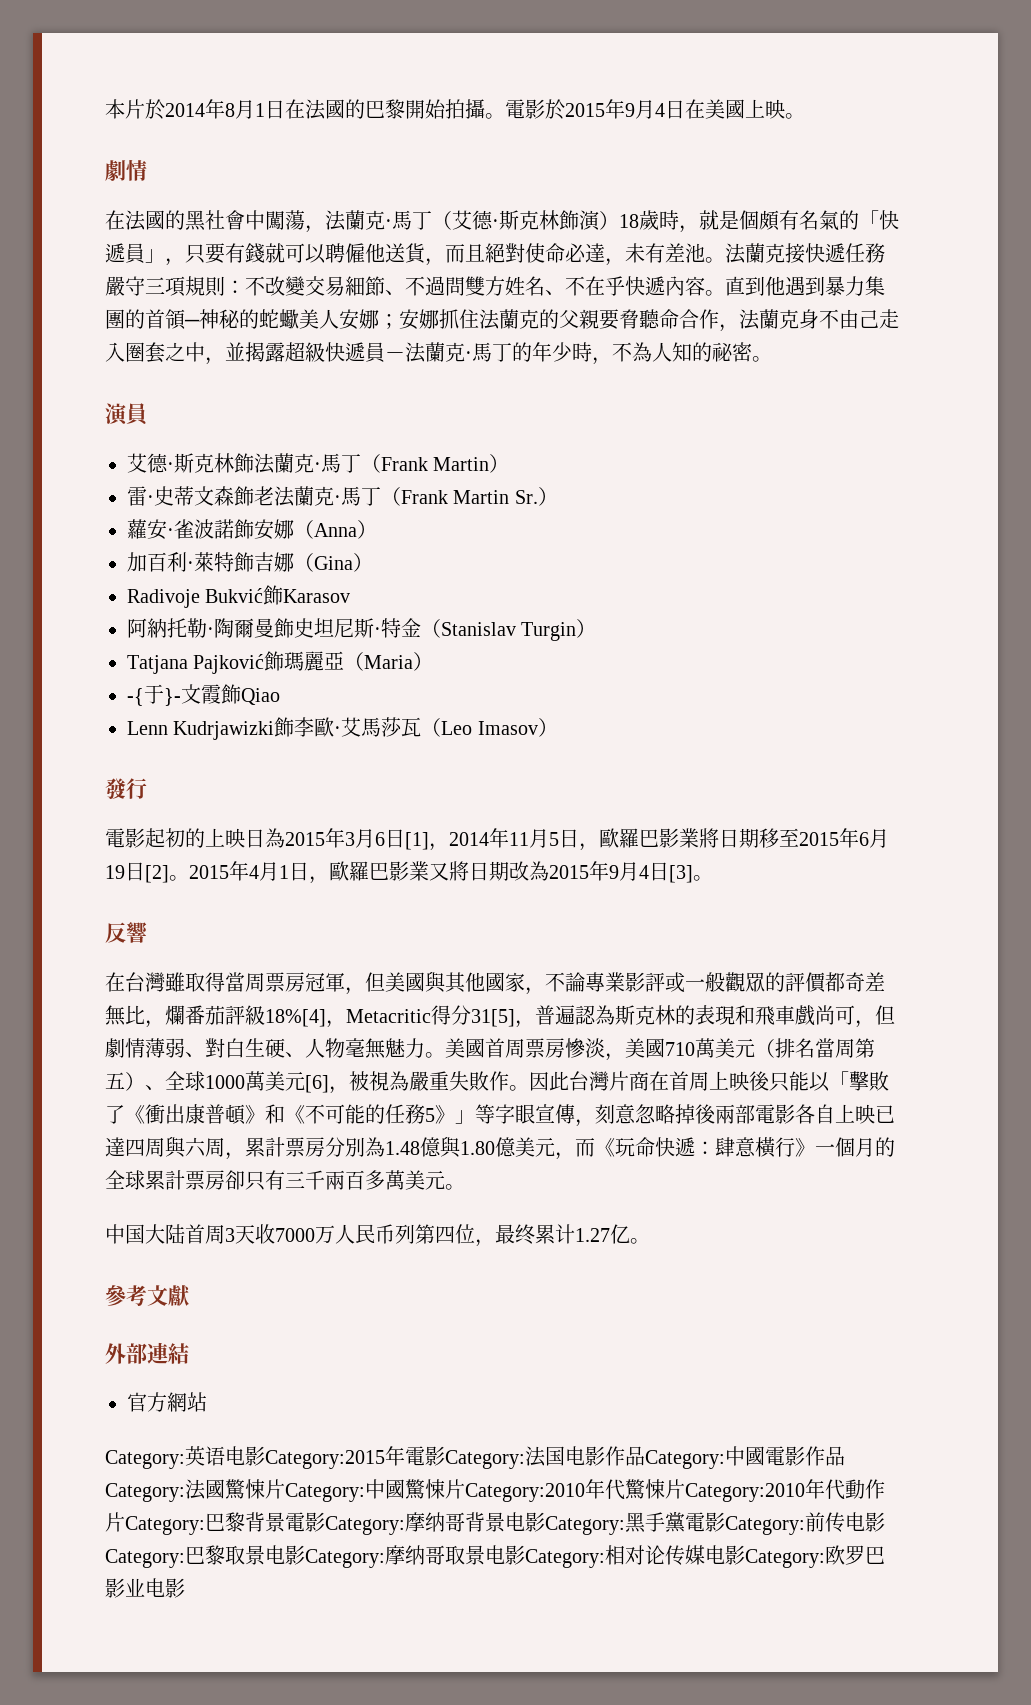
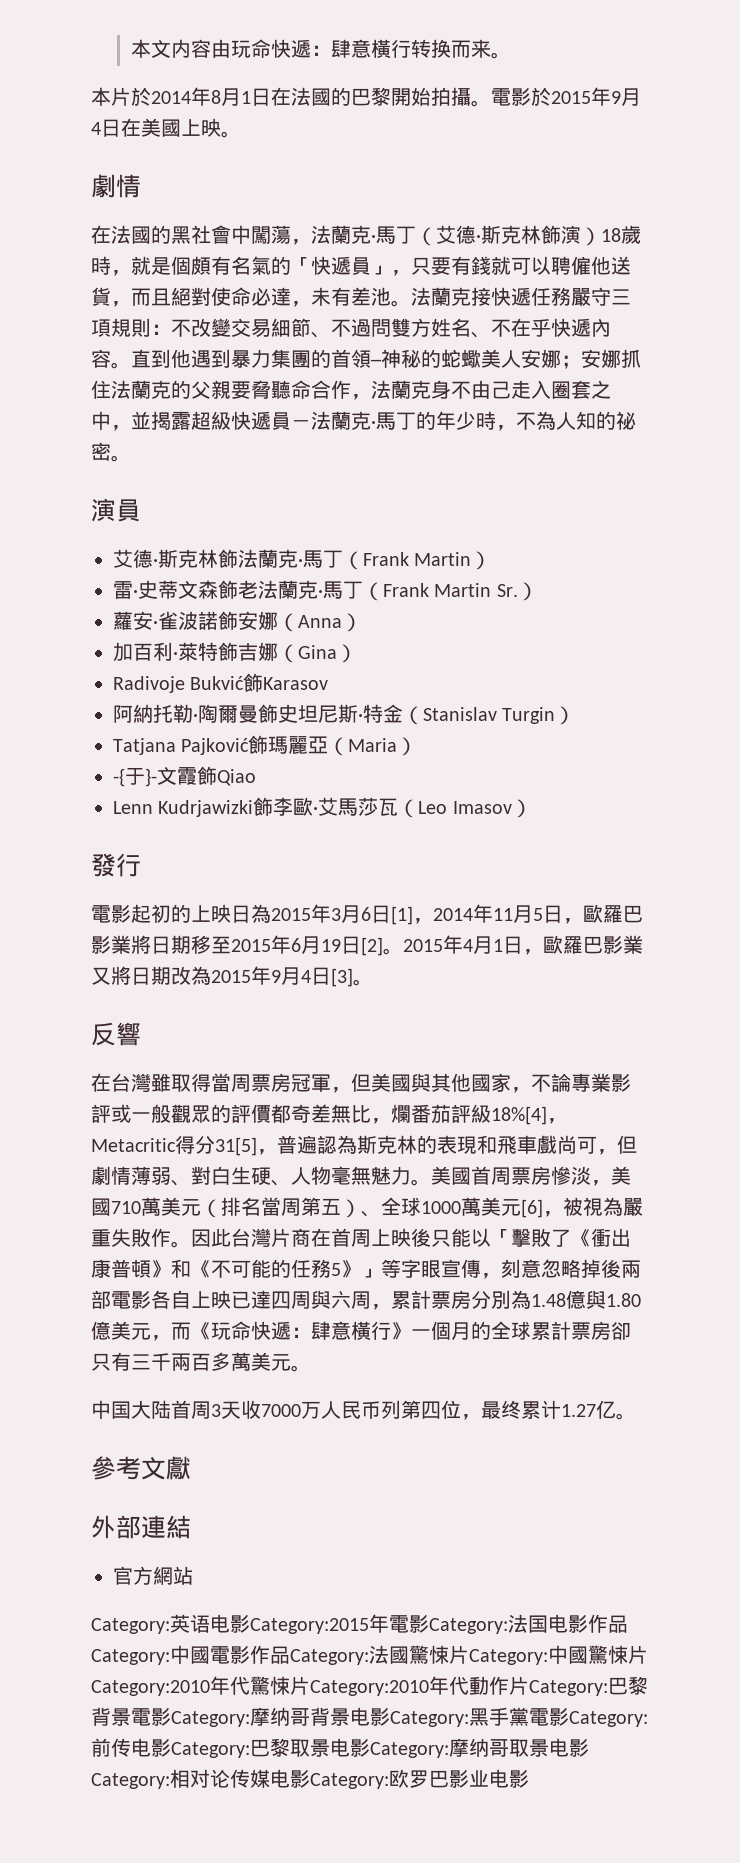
+ 本文内容由玩命快遞：肆意橫行转换而来。

